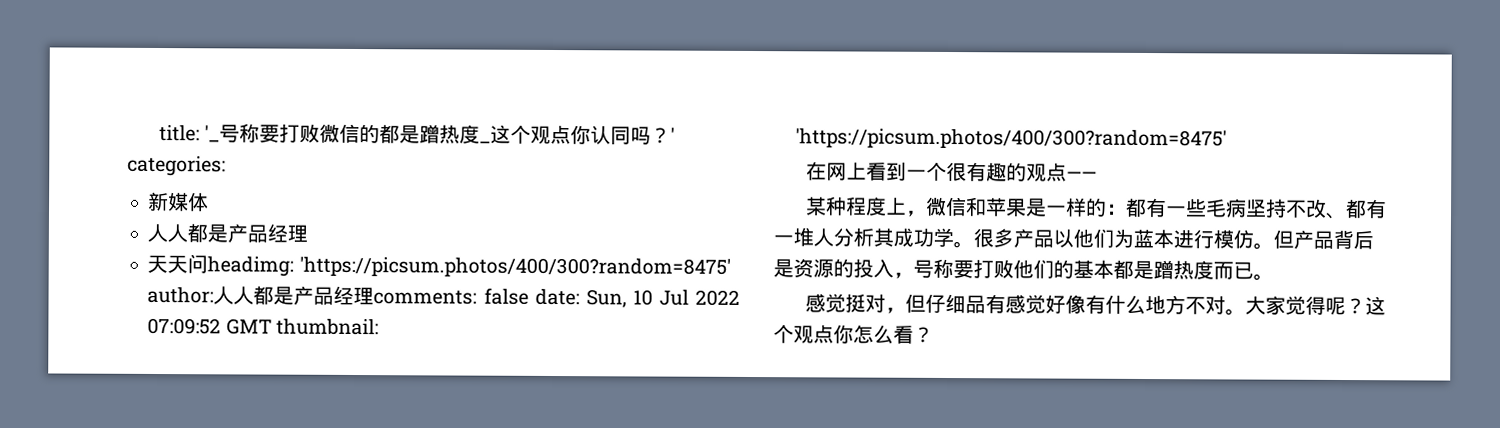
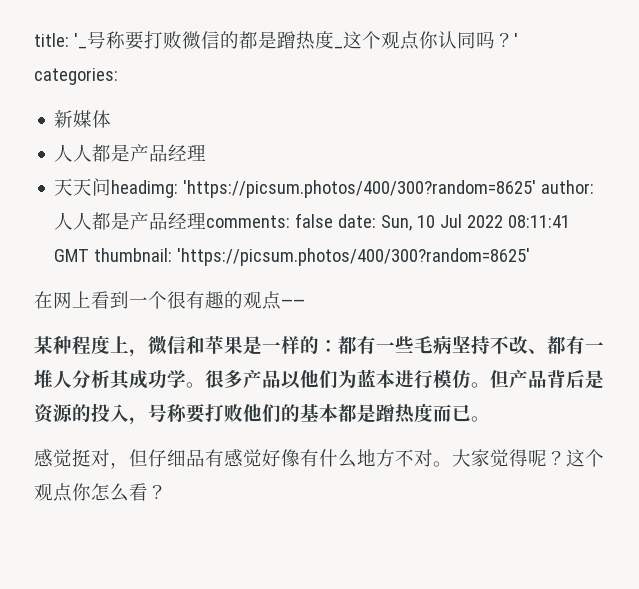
- 天天问headimg: 'https://picsum.photos/400/300?random=8475' author:人人都是产品经理comments: false date: Sun, 10 Jul 2022 07:09:52 GMT thumbnail: 'https://picsum.photos/400/300?random=8475'
+ 天天问headimg: 'https://picsum.photos/400/300?random=8625' author:人人都是产品经理comments: false date: Sun, 10 Jul 2022 08:11:41 GMT thumbnail: 'https://picsum.photos/400/300?random=8625'

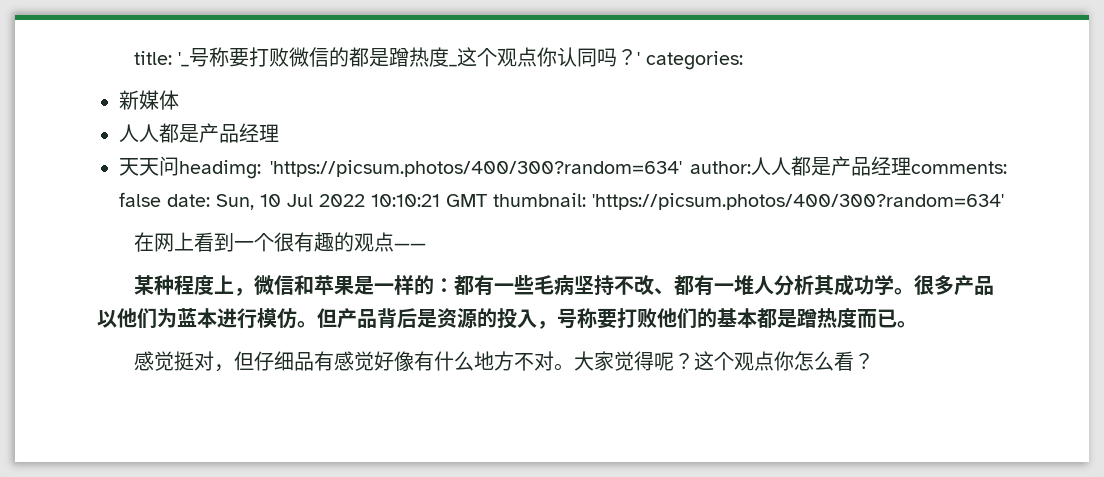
- 天天问headimg: 'https://picsum.photos/400/300?random=8625' author:人人都是产品经理comments: false date: Sun, 10 Jul 2022 08:11:41 GMT thumbnail: 'https://picsum.photos/400/300?random=8625'
+ 天天问headimg: 'https://picsum.photos/400/300?random=634' author:人人都是产品经理comments: false date: Sun, 10 Jul 2022 10:10:21 GMT thumbnail: 'https://picsum.photos/400/300?random=634'

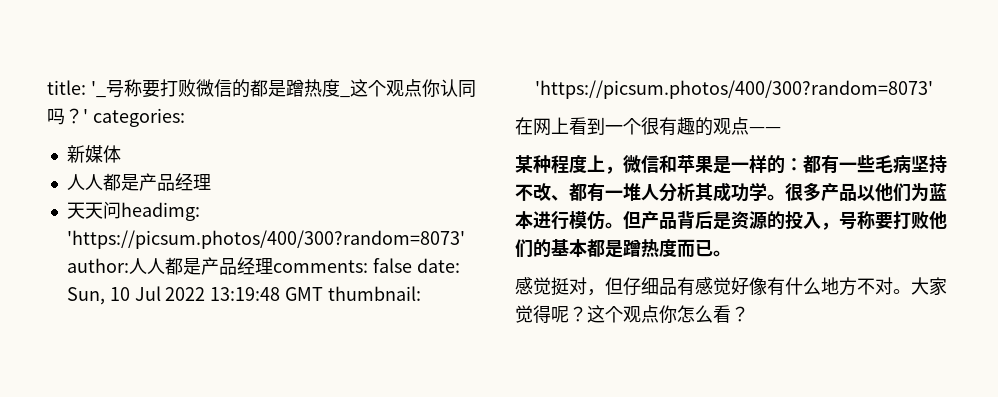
- 天天问headimg: 'https://picsum.photos/400/300?random=634' author:人人都是产品经理comments: false date: Sun, 10 Jul 2022 10:10:21 GMT thumbnail: 'https://picsum.photos/400/300?random=634'
+ 天天问headimg: 'https://picsum.photos/400/300?random=8073' author:人人都是产品经理comments: false date: Sun, 10 Jul 2022 13:19:48 GMT thumbnail: 'https://picsum.photos/400/300?random=8073'

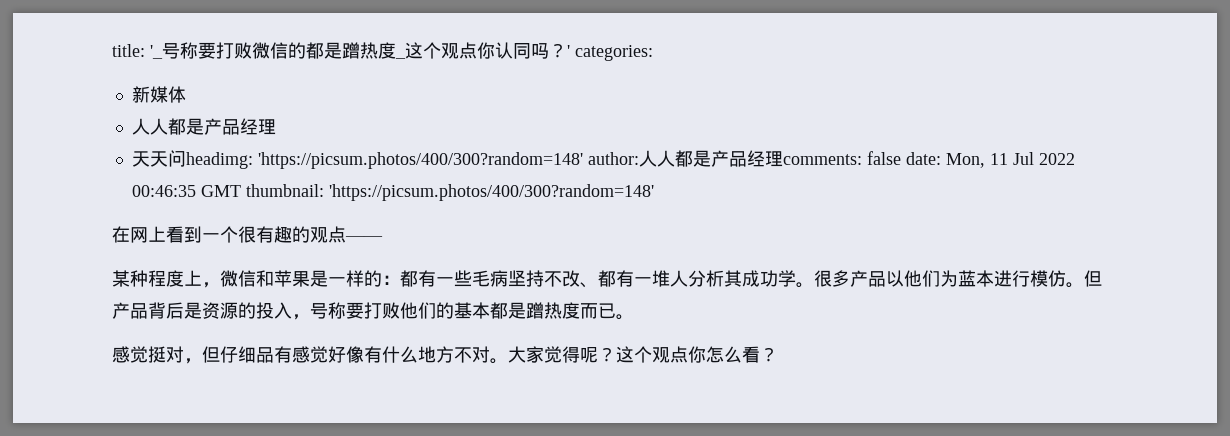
- 天天问headimg: 'https://picsum.photos/400/300?random=8073' author:人人都是产品经理comments: false date: Sun, 10 Jul 2022 13:19:48 GMT thumbnail: 'https://picsum.photos/400/300?random=8073'
+ 天天问headimg: 'https://picsum.photos/400/300?random=148' author:人人都是产品经理comments: false date: Mon, 11 Jul 2022 00:46:35 GMT thumbnail: 'https://picsum.photos/400/300?random=148'

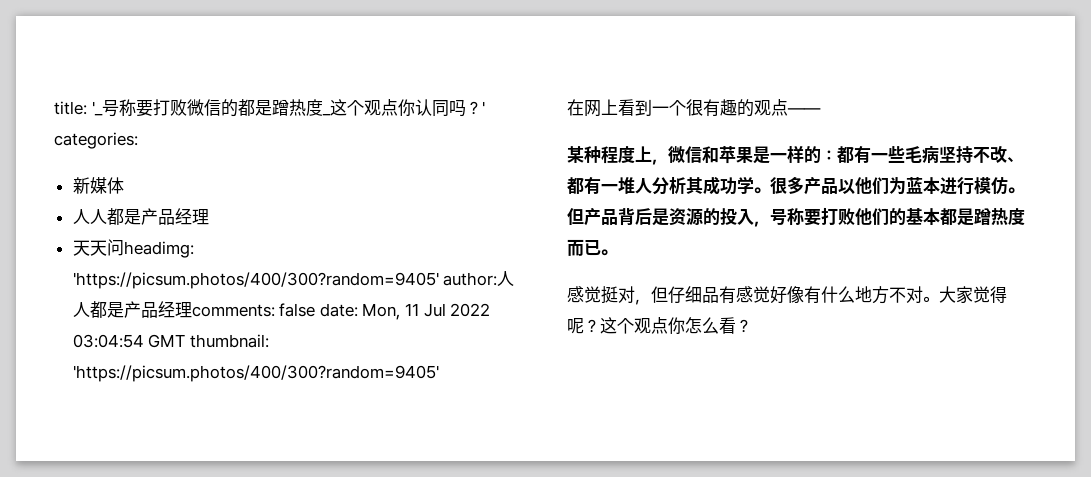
- 天天问headimg: 'https://picsum.photos/400/300?random=148' author:人人都是产品经理comments: false date: Mon, 11 Jul 2022 00:46:35 GMT thumbnail: 'https://picsum.photos/400/300?random=148'
+ 天天问headimg: 'https://picsum.photos/400/300?random=9405' author:人人都是产品经理comments: false date: Mon, 11 Jul 2022 03:04:54 GMT thumbnail: 'https://picsum.photos/400/300?random=9405'

